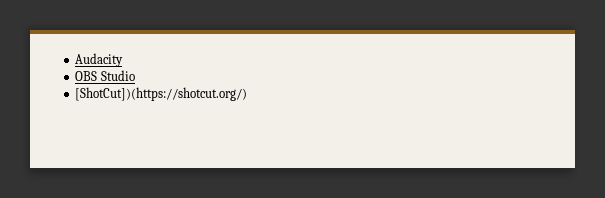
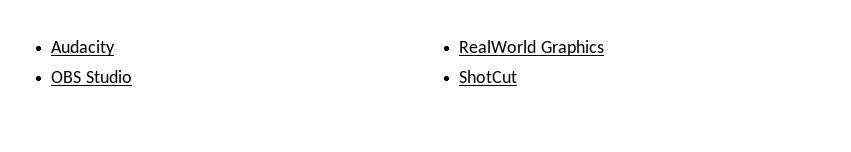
- [ShotCut])(https://shotcut.org/)
+ RealWorld Graphics
+ ShotCut

